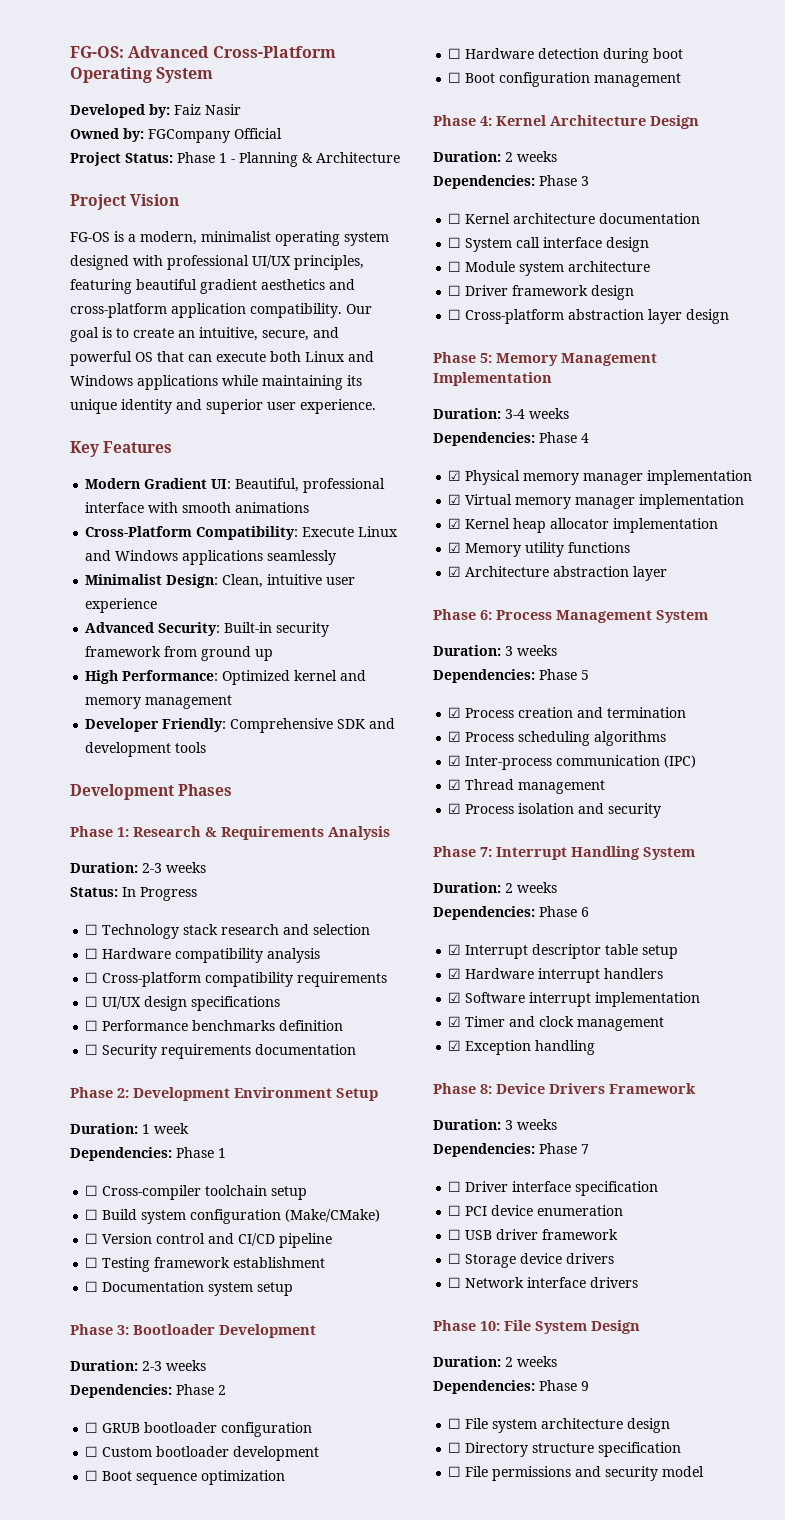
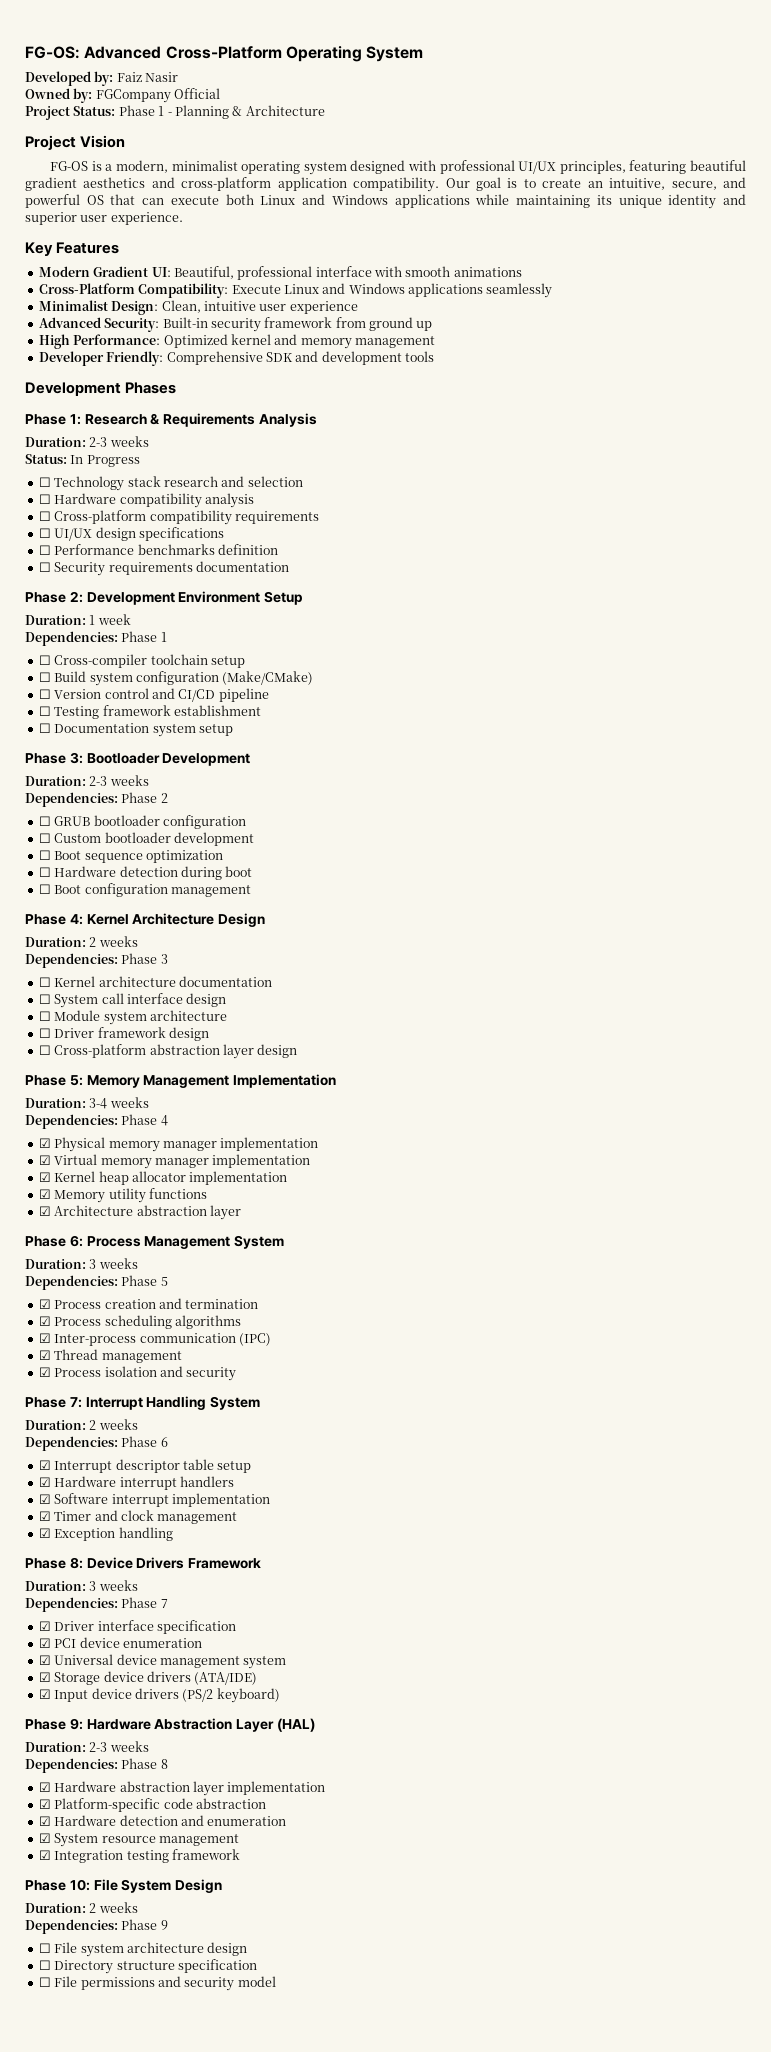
- ☐ Driver interface specification
+ ☑ Driver interface specification
- ☐ PCI device enumeration
+ ☑ PCI device enumeration
- ☐ USB driver framework
- ☐ Storage device drivers
- ☐ Network interface drivers
+ ☑ Universal device management system
+ ☑ Storage device drivers (ATA/IDE)
+ ☑ Input device drivers (PS/2 keyboard)
+ Phase 9: Hardware Abstraction Layer (HAL)
+ Duration: 2-3 weeks
+ Dependencies: Phase 8
+ ☑ Hardware abstraction layer implementation
+ ☑ Platform-specific code abstraction
+ ☑ Hardware detection and enumeration
+ ☑ System resource management
+ ☑ Integration testing framework

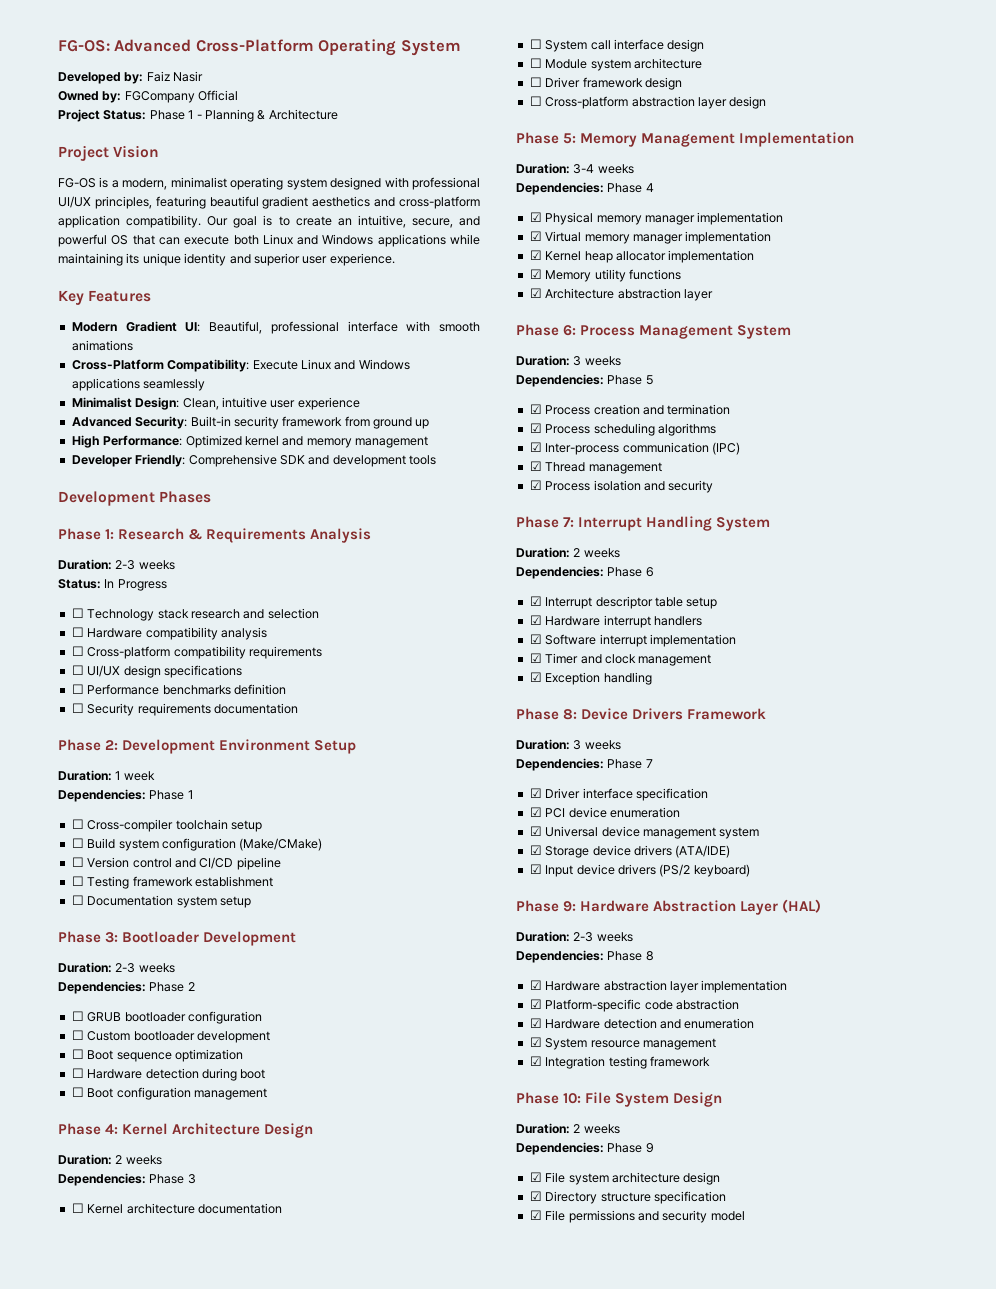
- ☐ File system architecture design
+ ☑ File system architecture design
- ☐ Directory structure specification
+ ☑ Directory structure specification
- ☐ File permissions and security model
+ ☑ File permissions and security model

